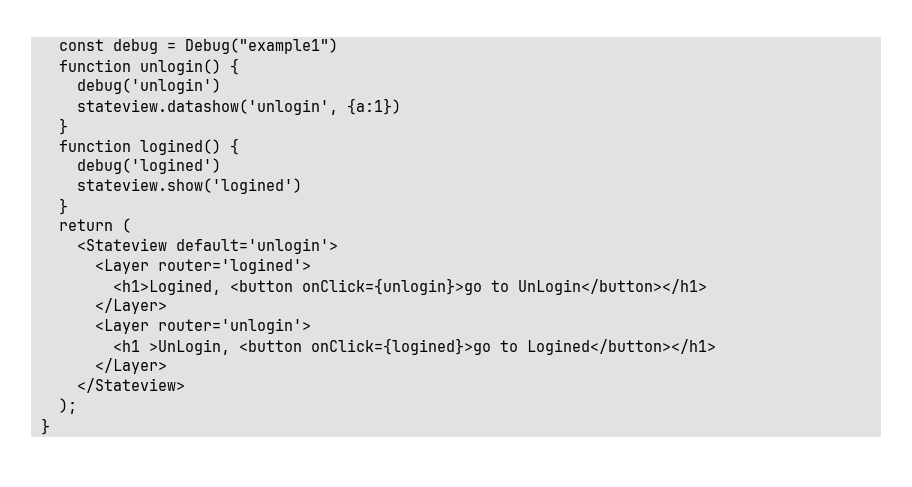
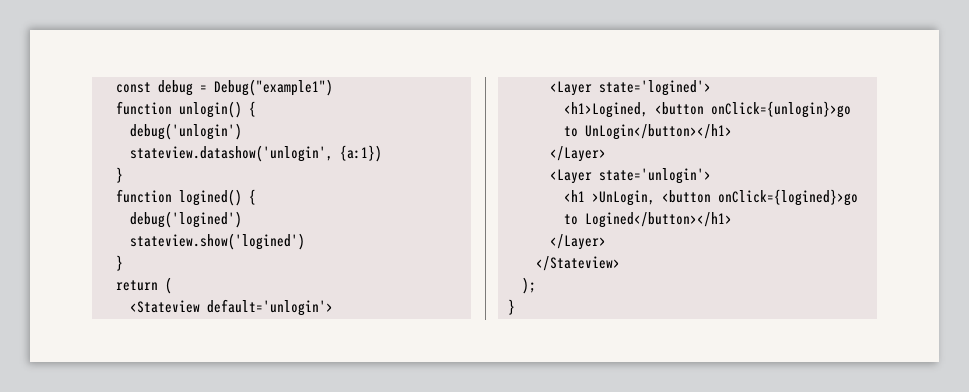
- <Layer router='logined'>
+ <Layer state='logined'>
- <Layer router='unlogin'>
+ <Layer state='unlogin'>

